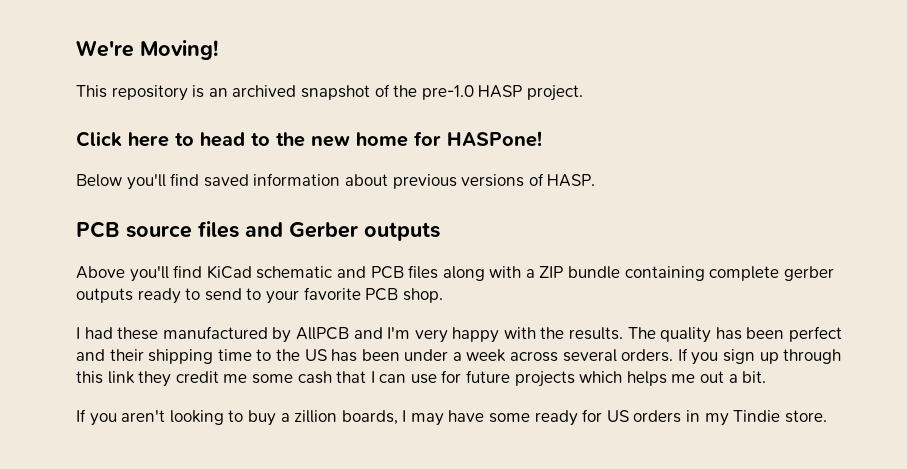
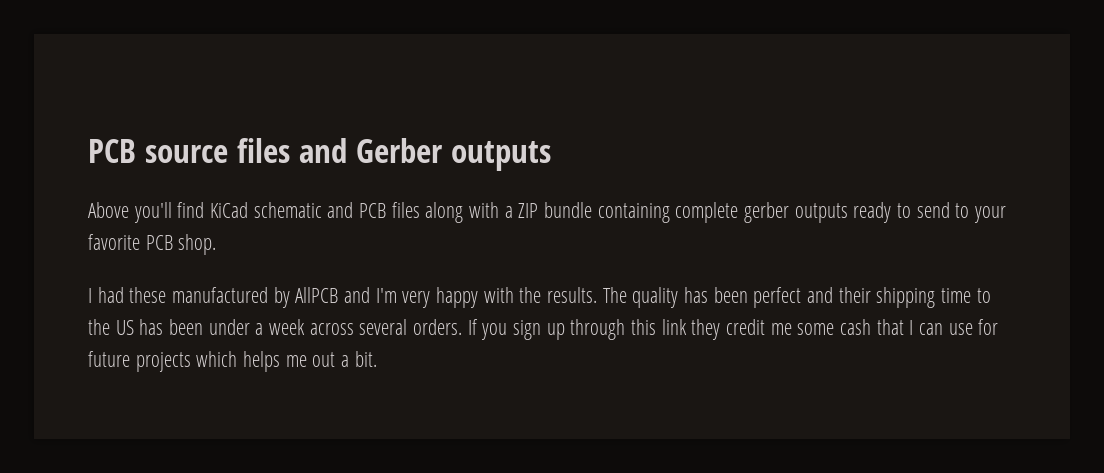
- We're Moving!
- This repository is an archived snapshot of the pre-1.0 HASP project.
- Click here to head to the new home for HASPone!
- Below you'll find saved information about previous versions of HASP.
- If you aren't looking to buy a zillion boards, I may have some ready for US orders in my Tindie store.

